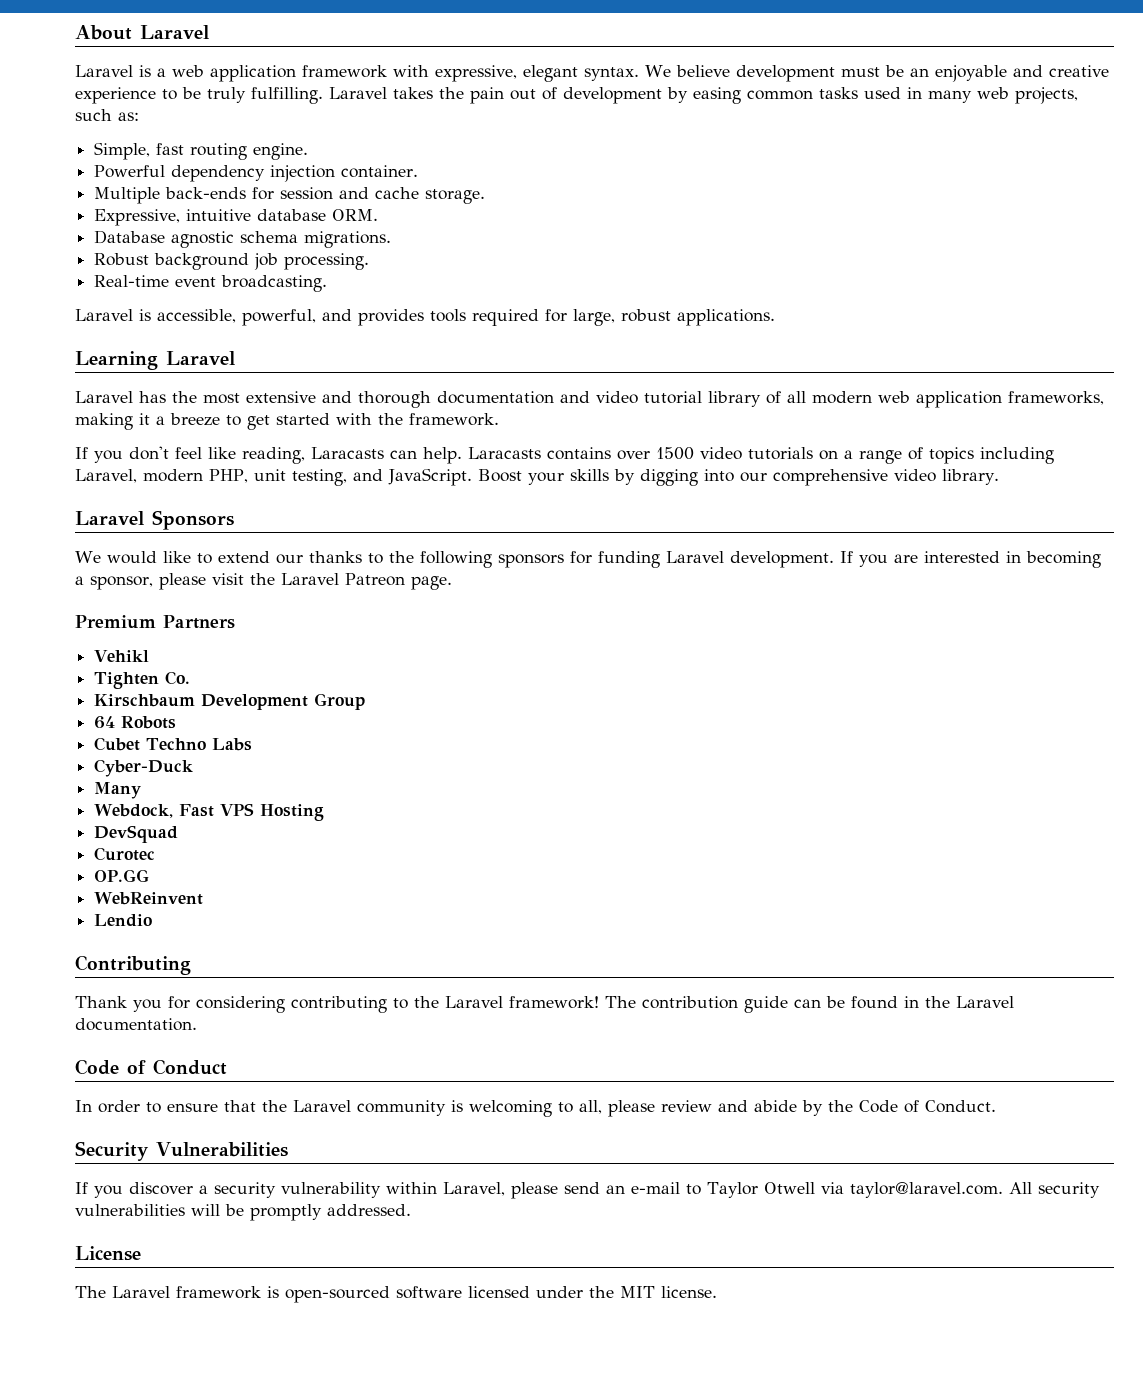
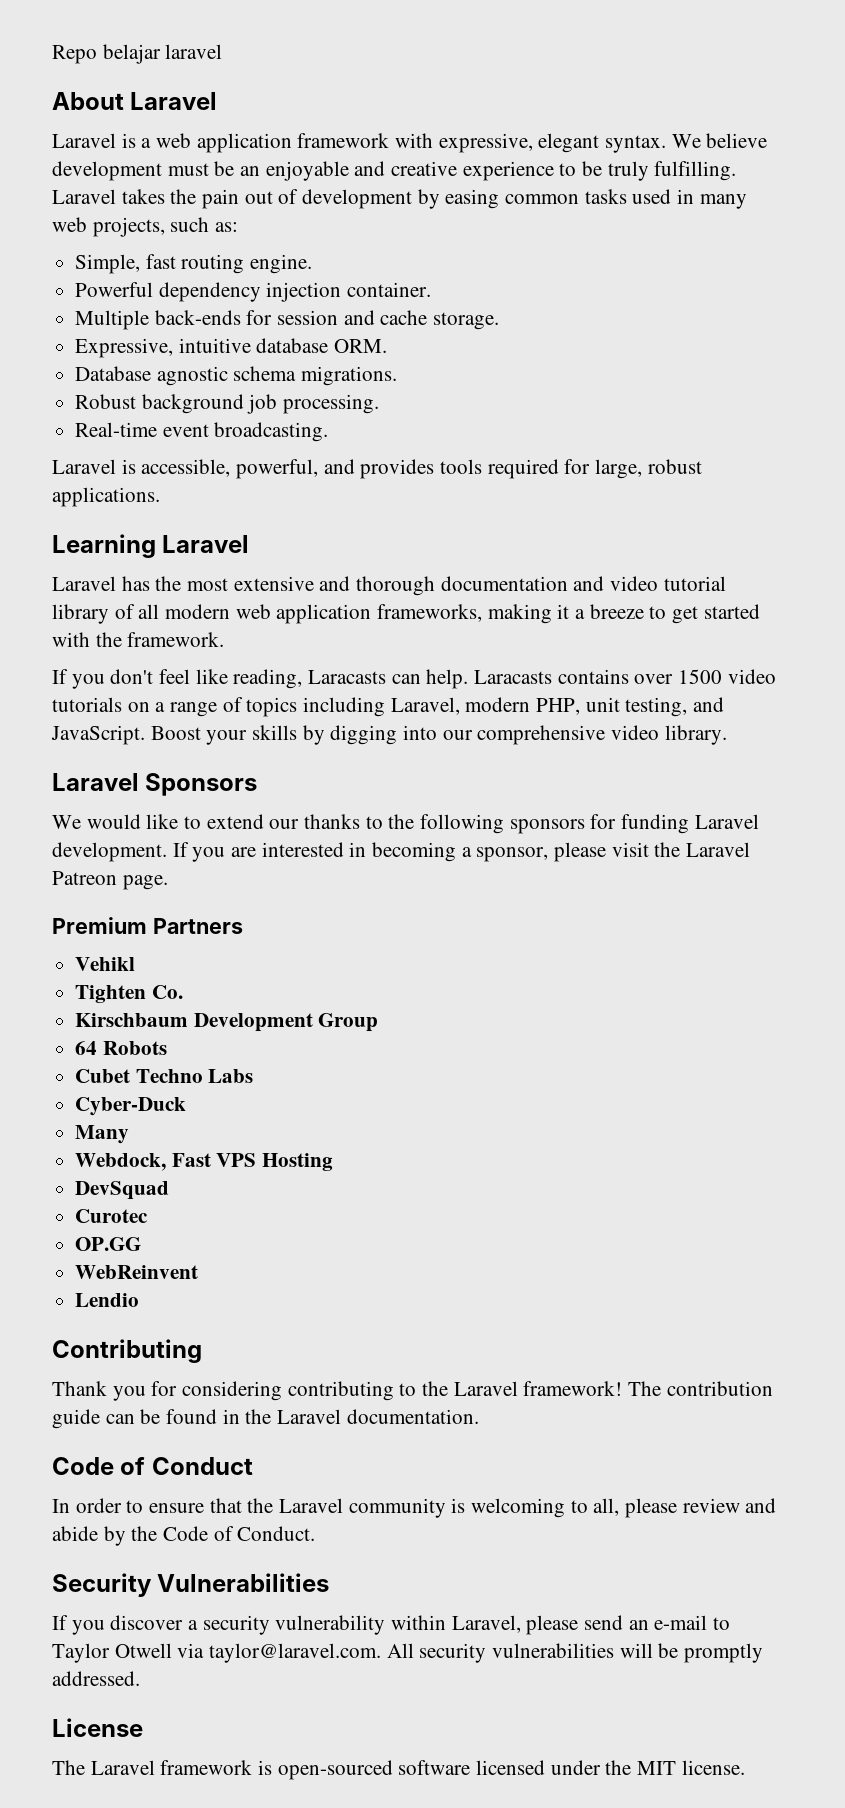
+ Repo belajar laravel

